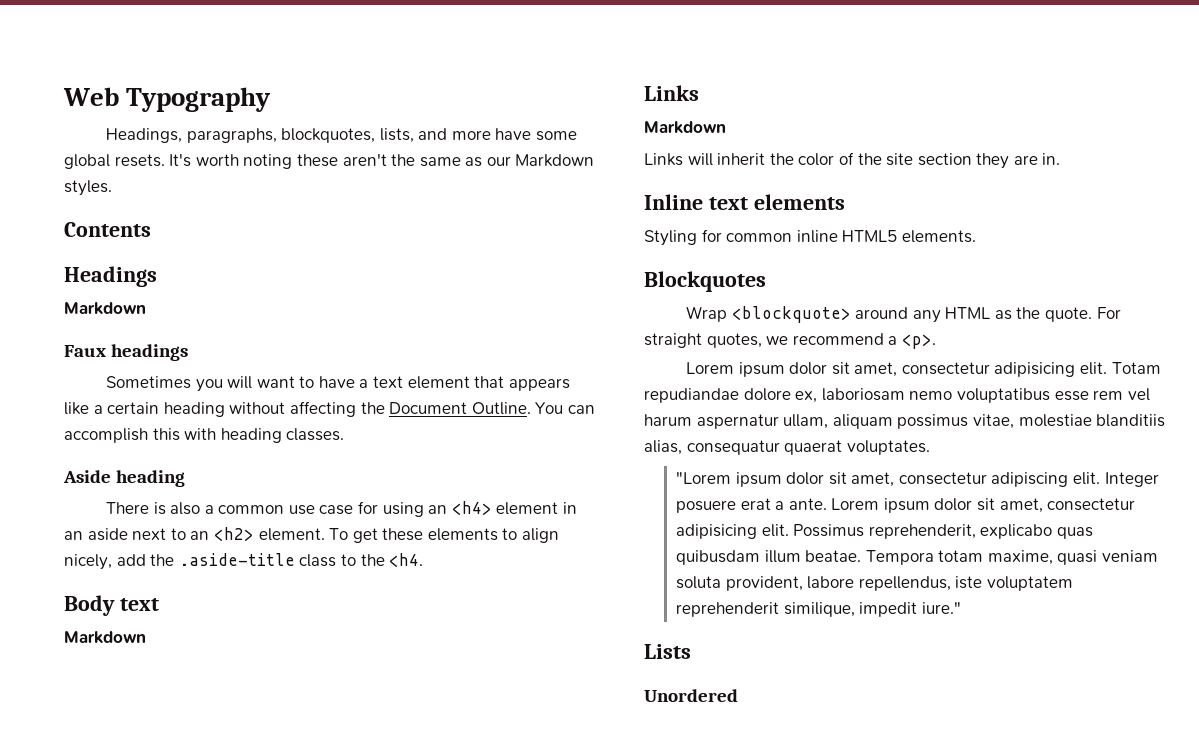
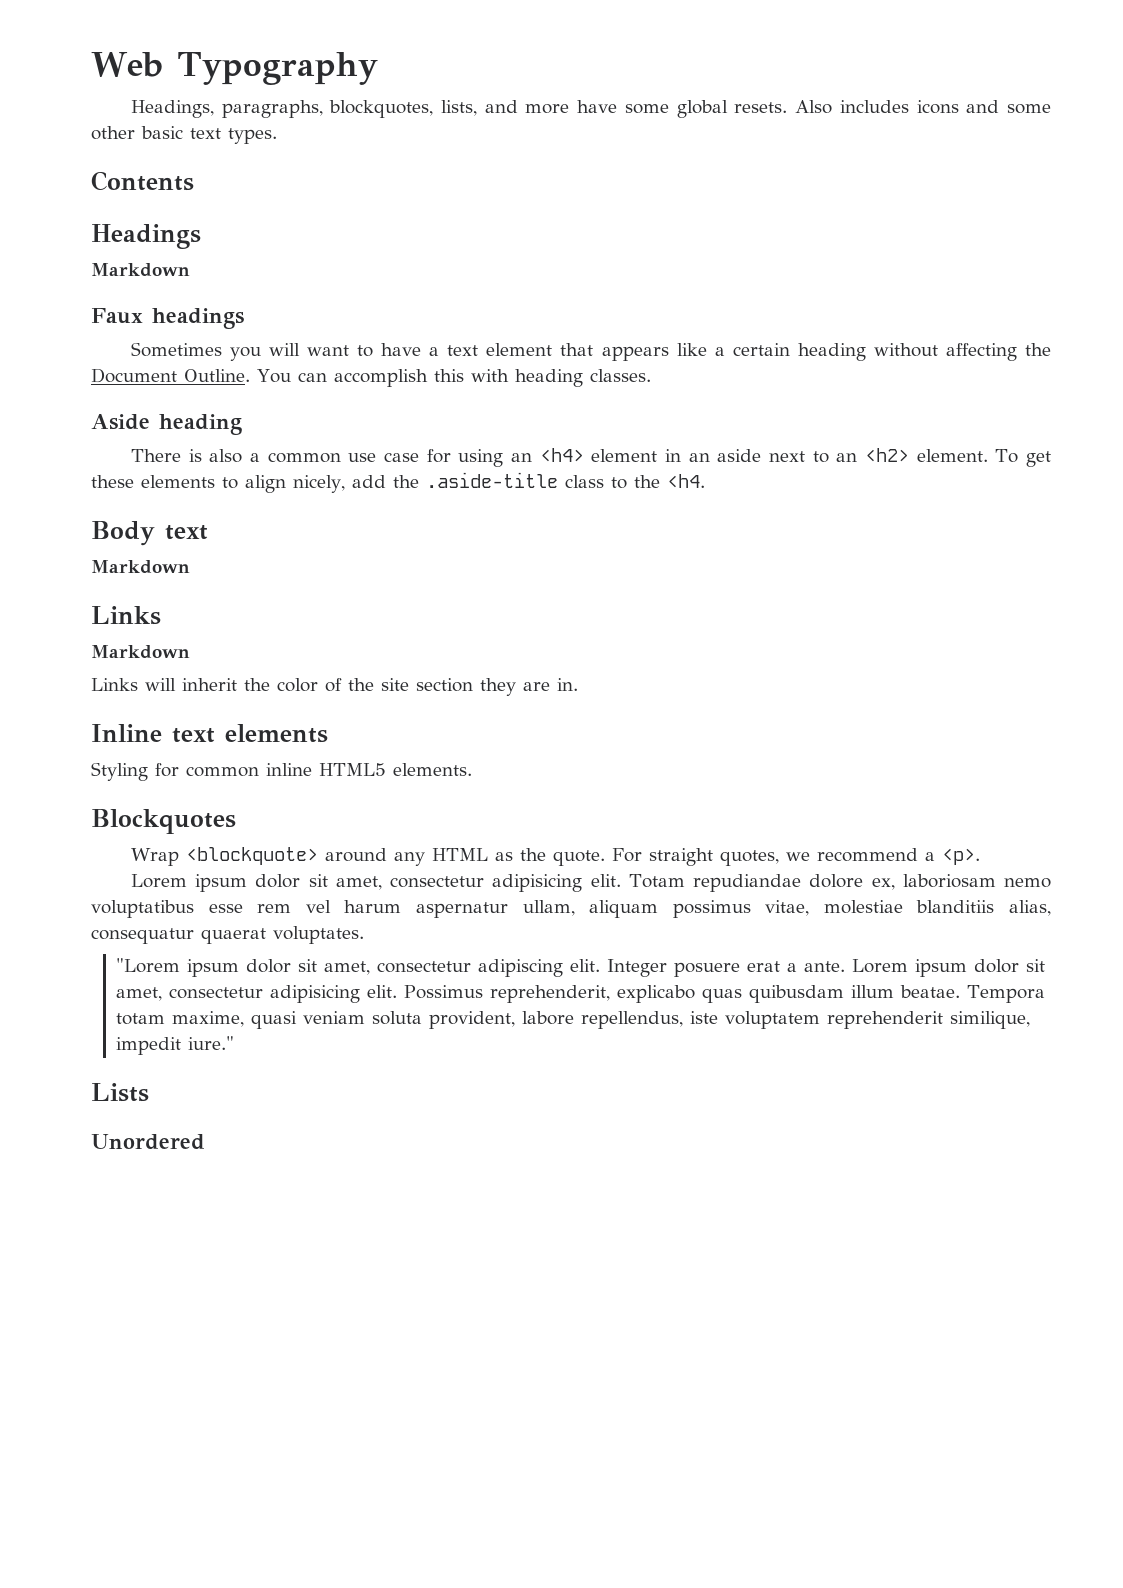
- It's worth noting these aren't the same as our Markdown styles.
+ Also includes icons and some other basic text types.

